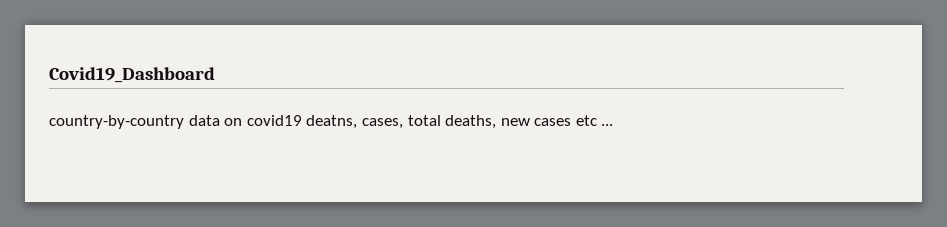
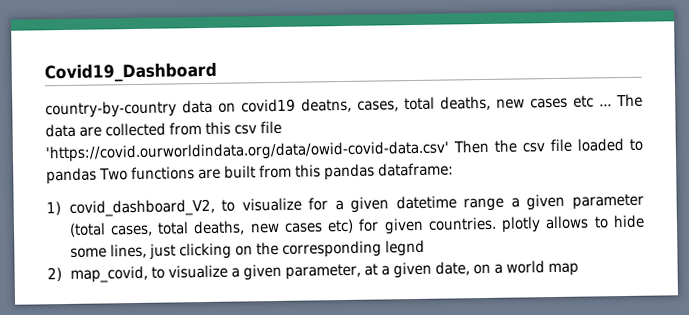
+ The data are collected from this csv file 'https://covid.ourworldindata.org/data/owid-covid-data.csv' Then the csv file loaded to pandas Two functions are built from this pandas dataframe:
+ 1) covid_dashboard_V2, to visualize for a given datetime range a given parameter (total cases, total deaths, new cases etc) for given countries. plotly allows to hide some lines, just clicking on the corresponding legnd
+ 2) map_covid, to visualize a given parameter, at a given date, on a world map

